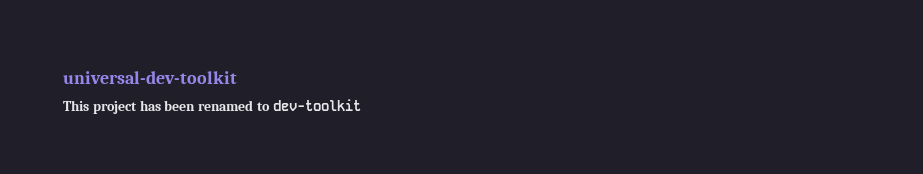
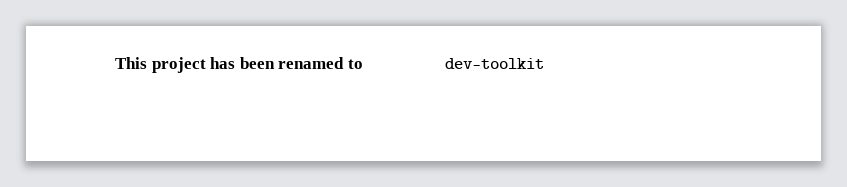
- universal-dev-toolkit

